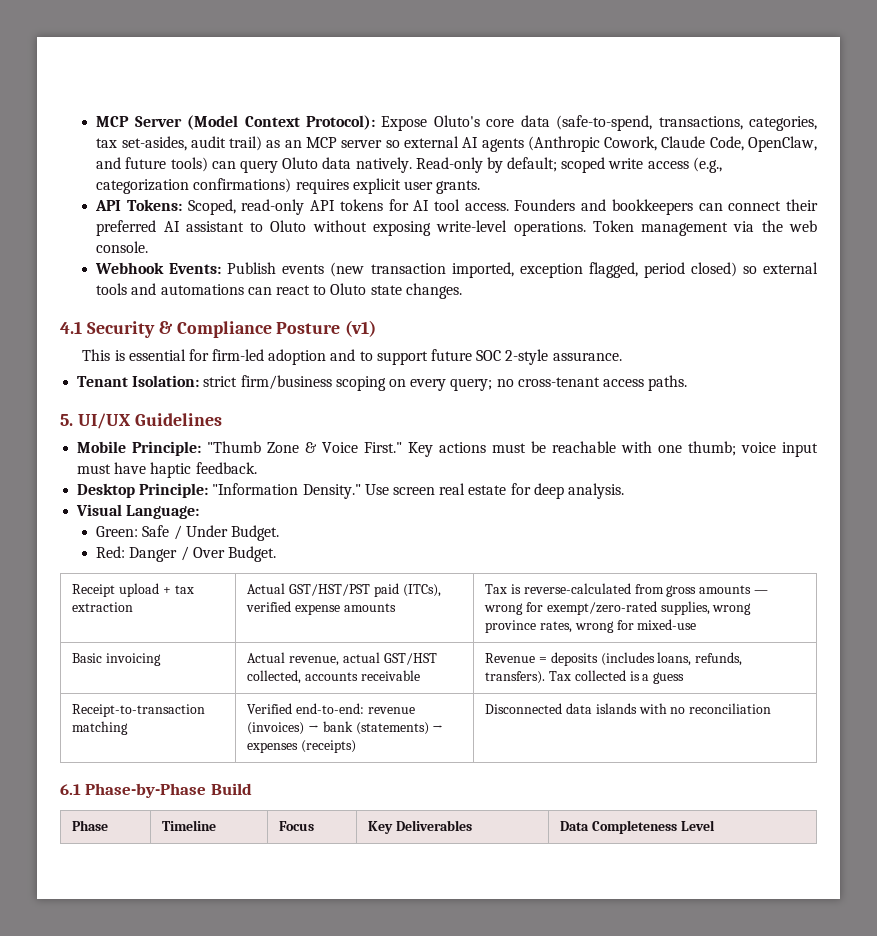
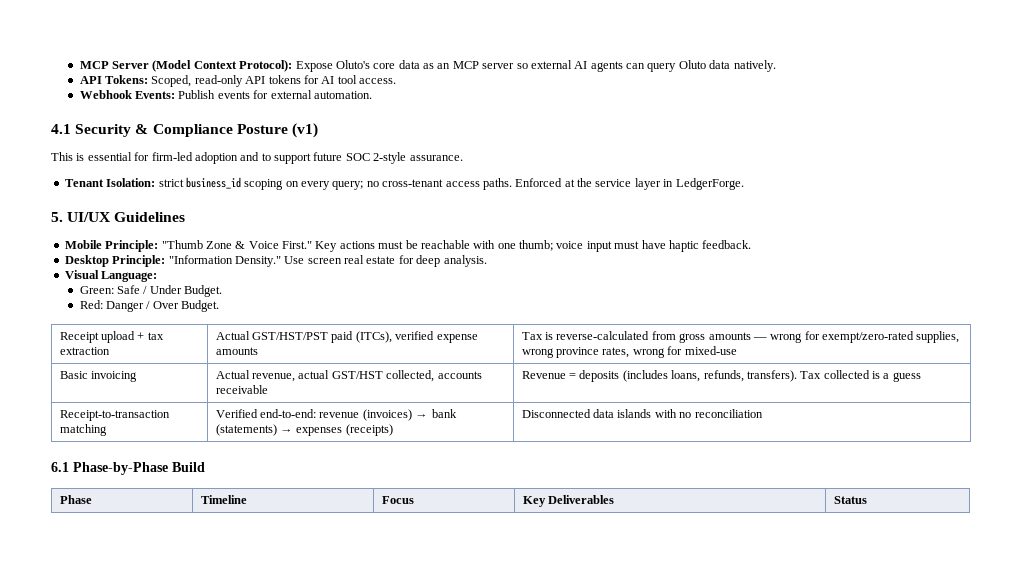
- MCP Server (Model Context Protocol): Expose Oluto's core data (safe-to-spend, transactions, categories, tax set-asides, audit trail) as an MCP server so external AI agents (Anthropic Cowork, Claude Code, OpenClaw, and future tools) can query Oluto data natively. Read-only by default; scoped write access (e.g., categorization confirmations) requires explicit user grants.
+ MCP Server (Model Context Protocol): Expose Oluto's core data as an MCP server so external AI agents can query Oluto data natively.
- API Tokens: Scoped, read-only API tokens for AI tool access. Founders and bookkeepers can connect their preferred AI assistant to Oluto without exposing write-level operations. Token management via the web console.
- Webhook Events: Publish events (new transaction imported, exception flagged, period closed) so external tools and automations can react to Oluto state changes.
+ API Tokens: Scoped, read-only API tokens for AI tool access.
+ Webhook Events: Publish events for external automation.
- Tenant Isolation: strict firm/business scoping on every query; no cross-tenant access paths.
+ Tenant Isolation: strict business_id scoping on every query; no cross-tenant access paths. Enforced at the service layer in LedgerForge.
- Phase | Timeline | Focus | Key Deliverables | Data Completeness Level
+ Phase | Timeline | Focus | Key Deliverables | Status

